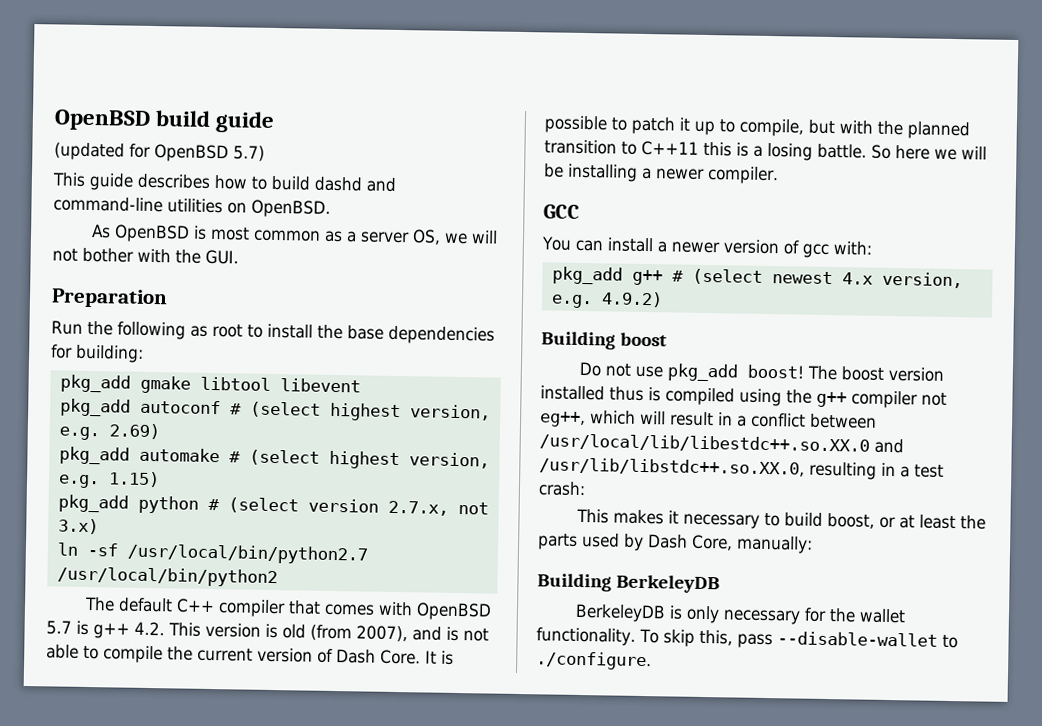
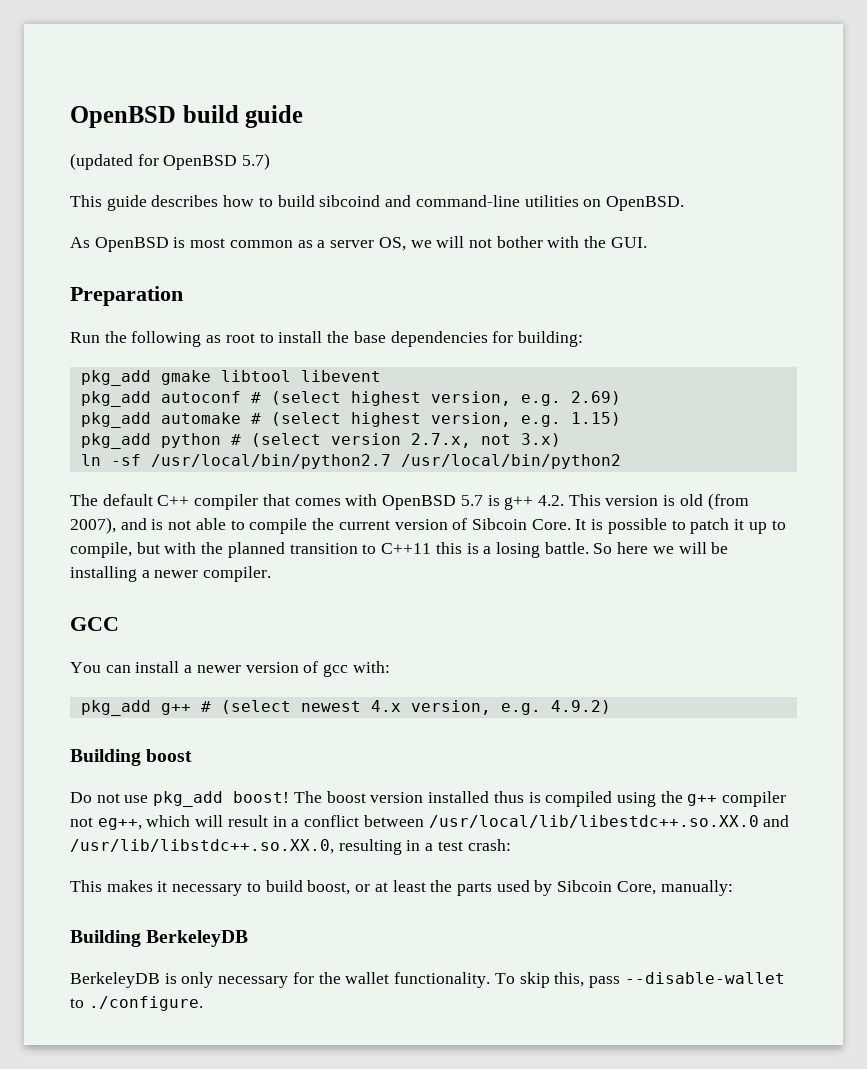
- This guide describes how to build dashd and command-line utilities on OpenBSD.
+ This guide describes how to build sibcoind and command-line utilities on OpenBSD.
- The default C++ compiler that comes with OpenBSD 5.7 is g++ 4.2. This version is old (from 2007), and is not able to compile the current version of Dash Core.
+ The default C++ compiler that comes with OpenBSD 5.7 is g++ 4.2. This version is old (from 2007), and is not able to compile the current version of Sibcoin Core.
- This makes it necessary to build boost, or at least the parts used by Dash Core, manually:
+ This makes it necessary to build boost, or at least the parts used by Sibcoin Core, manually:

